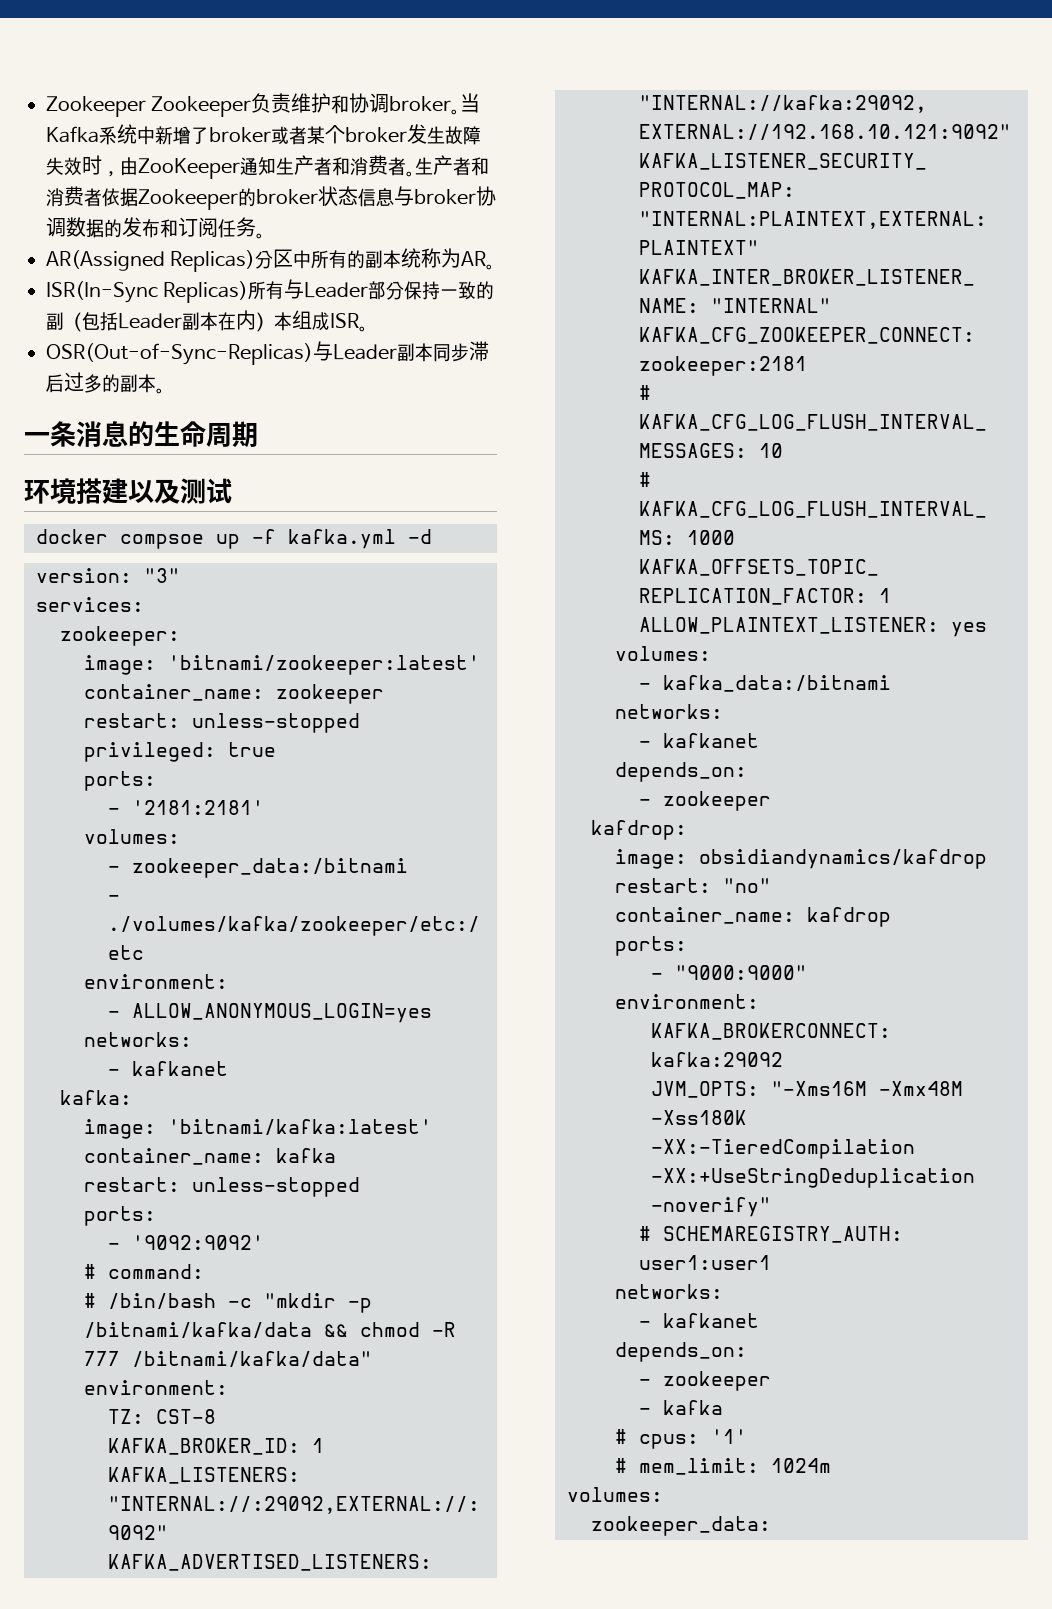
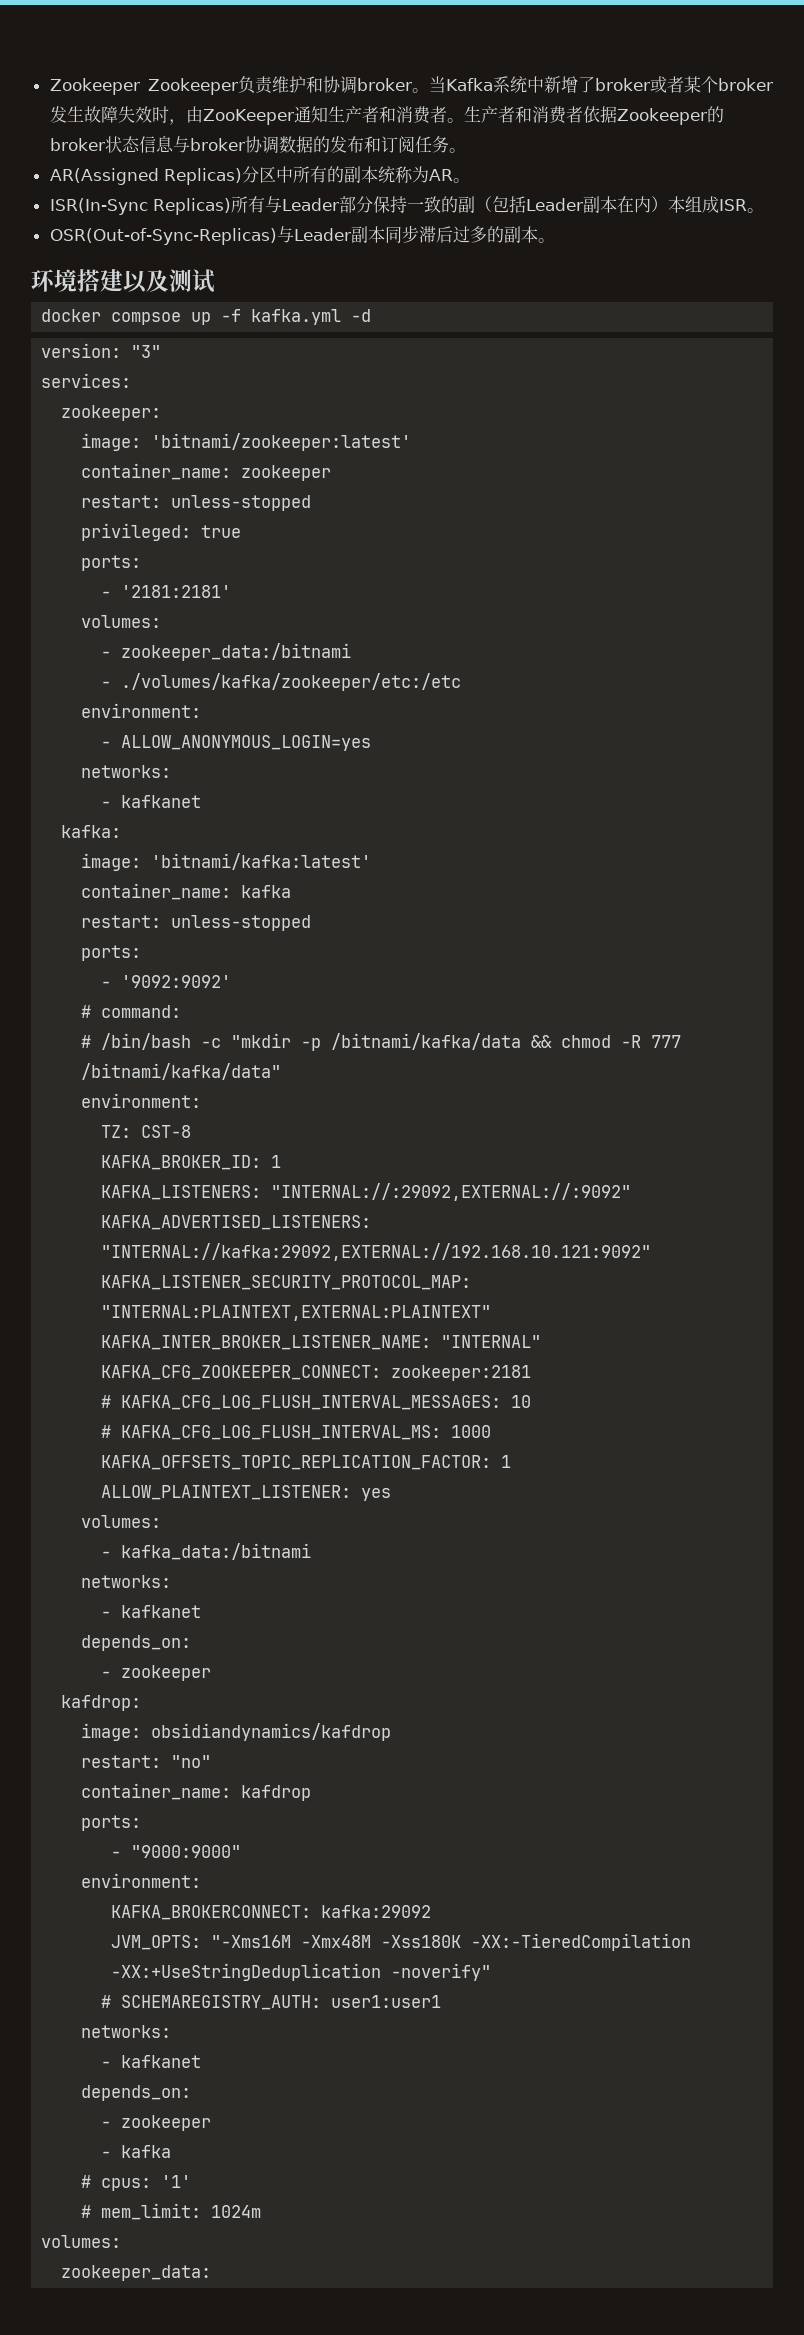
- 一条消息的生命周期

